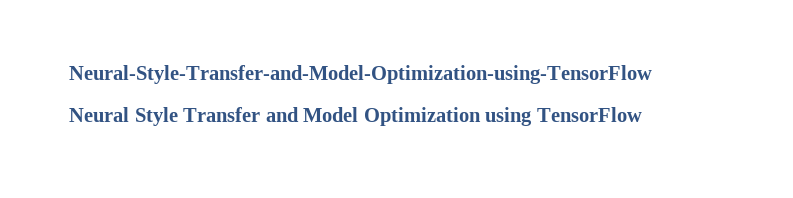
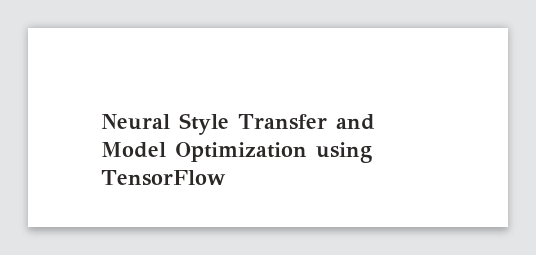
- Neural-Style-Transfer-and-Model-Optimization-using-TensorFlow

